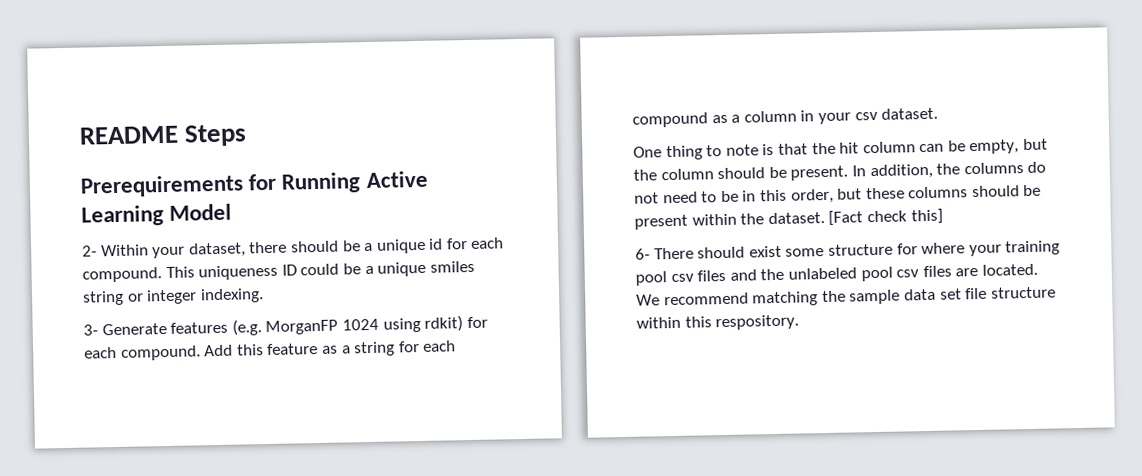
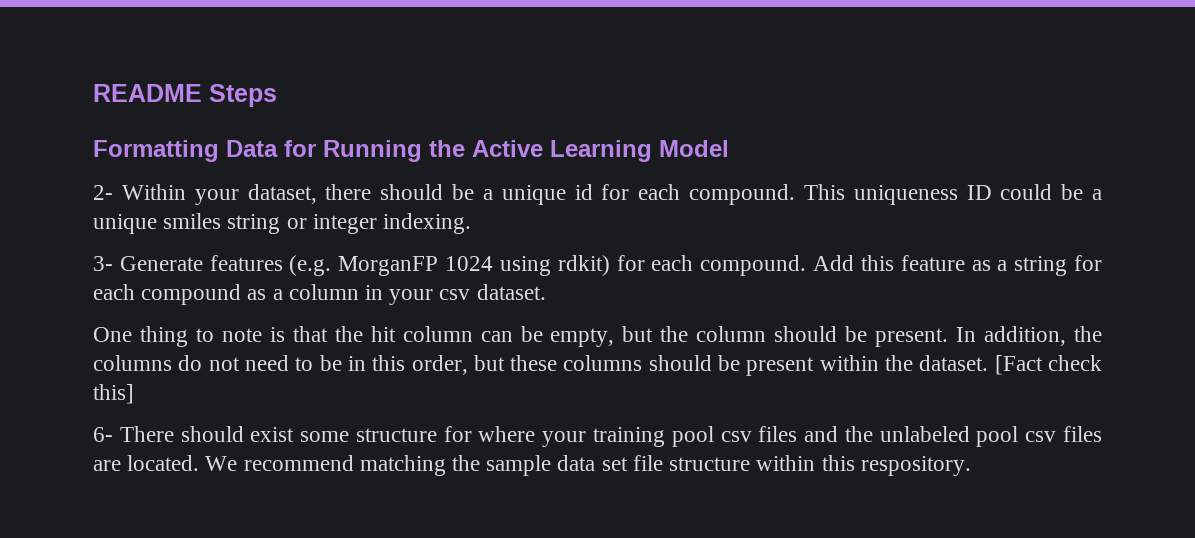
- Prerequirements for Running Active Learning Model
+ Formatting Data for Running the Active Learning Model

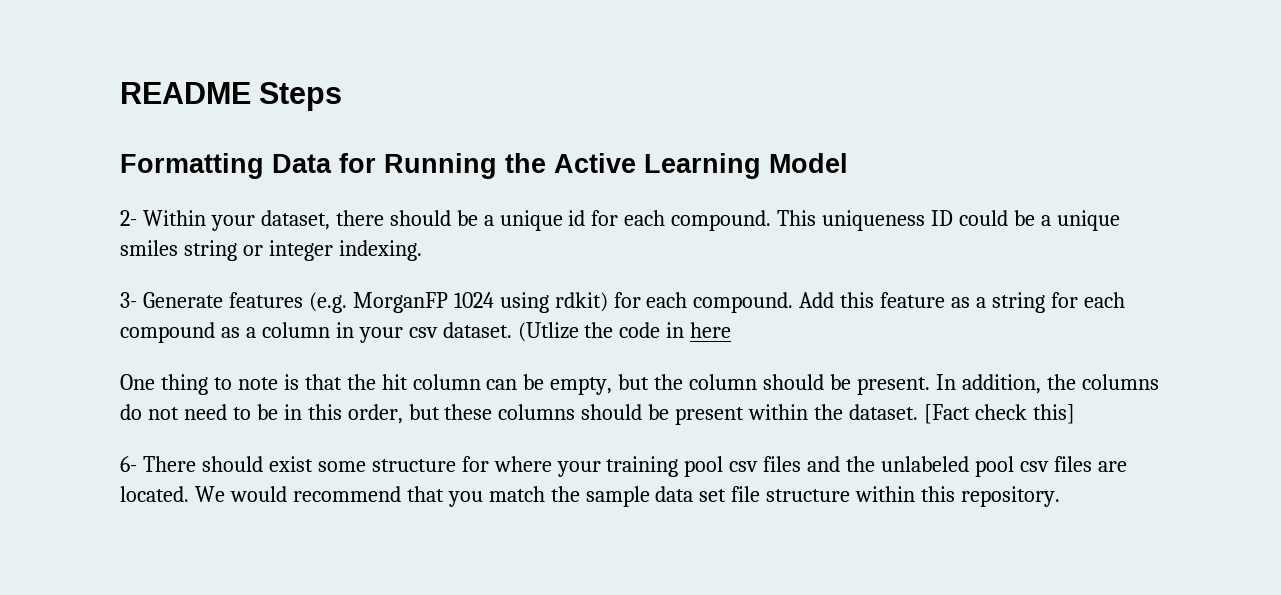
+ (Utlize the code in here
- We recommend matching the sample data set file structure within this respository.
+ We would recommend that you match the sample data set file structure within this repository.

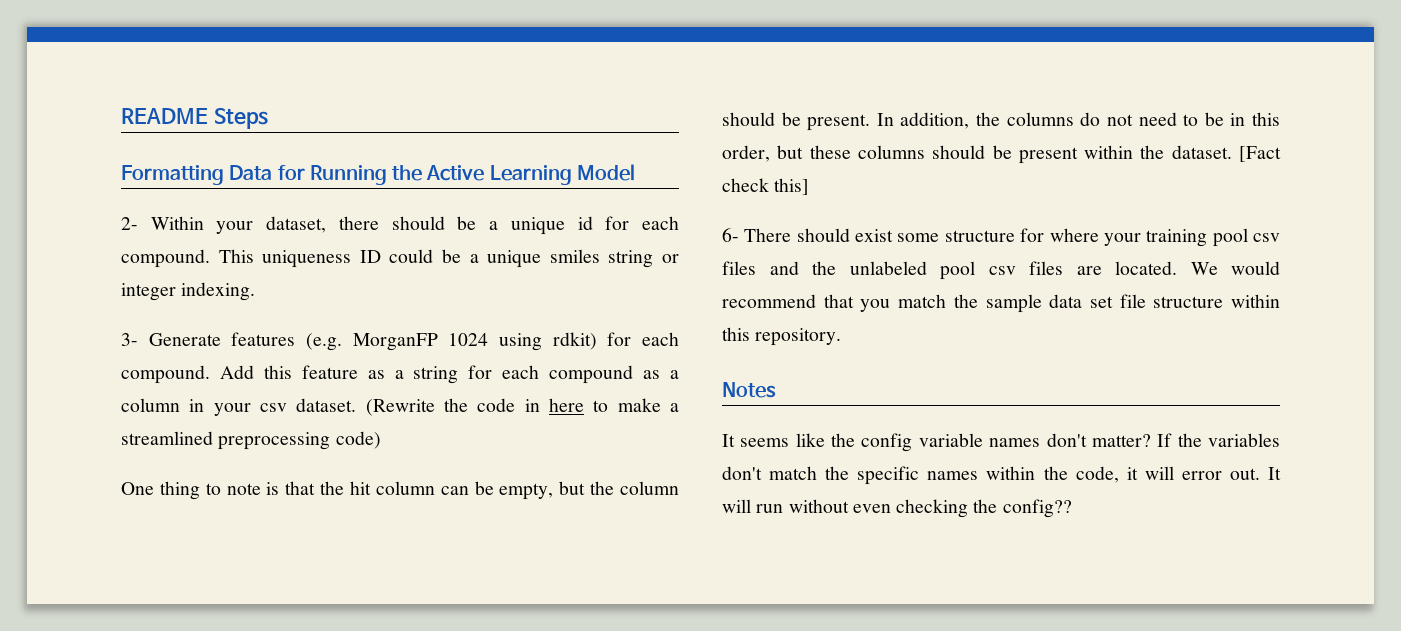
- (Utlize the code in here
+ (Rewrite the code in here to make a streamlined preprocessing code)
+ Notes
+ It seems like the config variable names don't matter? If the variables don't match the specific names within the code, it will error out. It will run without even checking the config??

